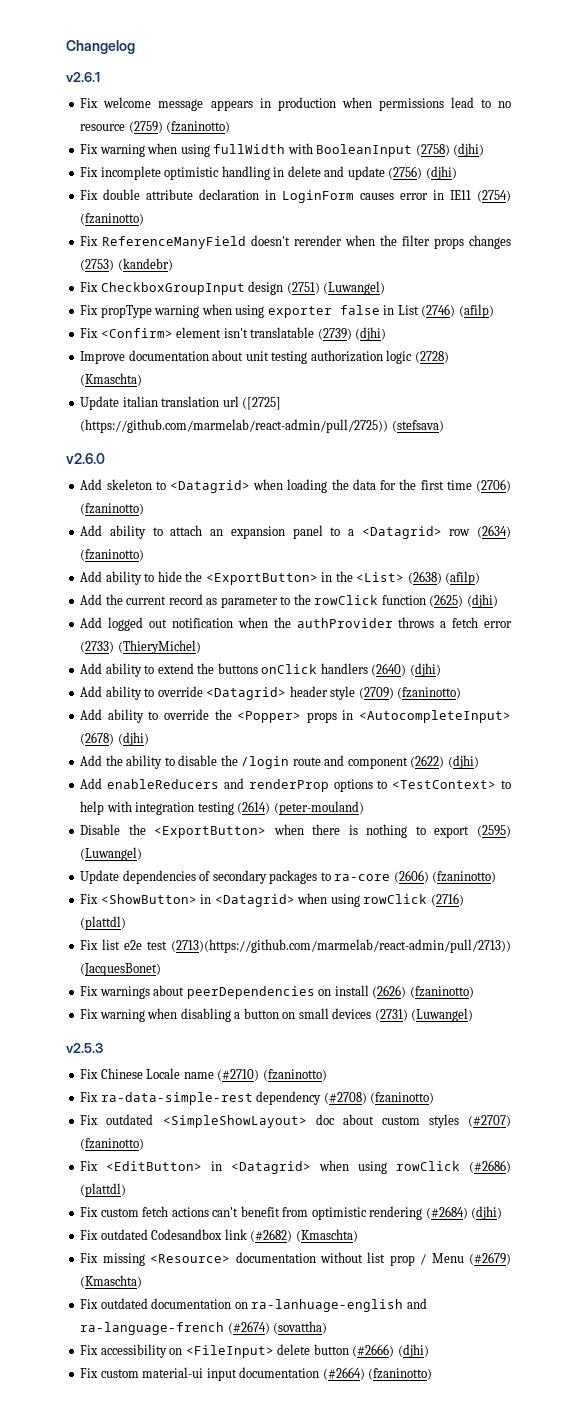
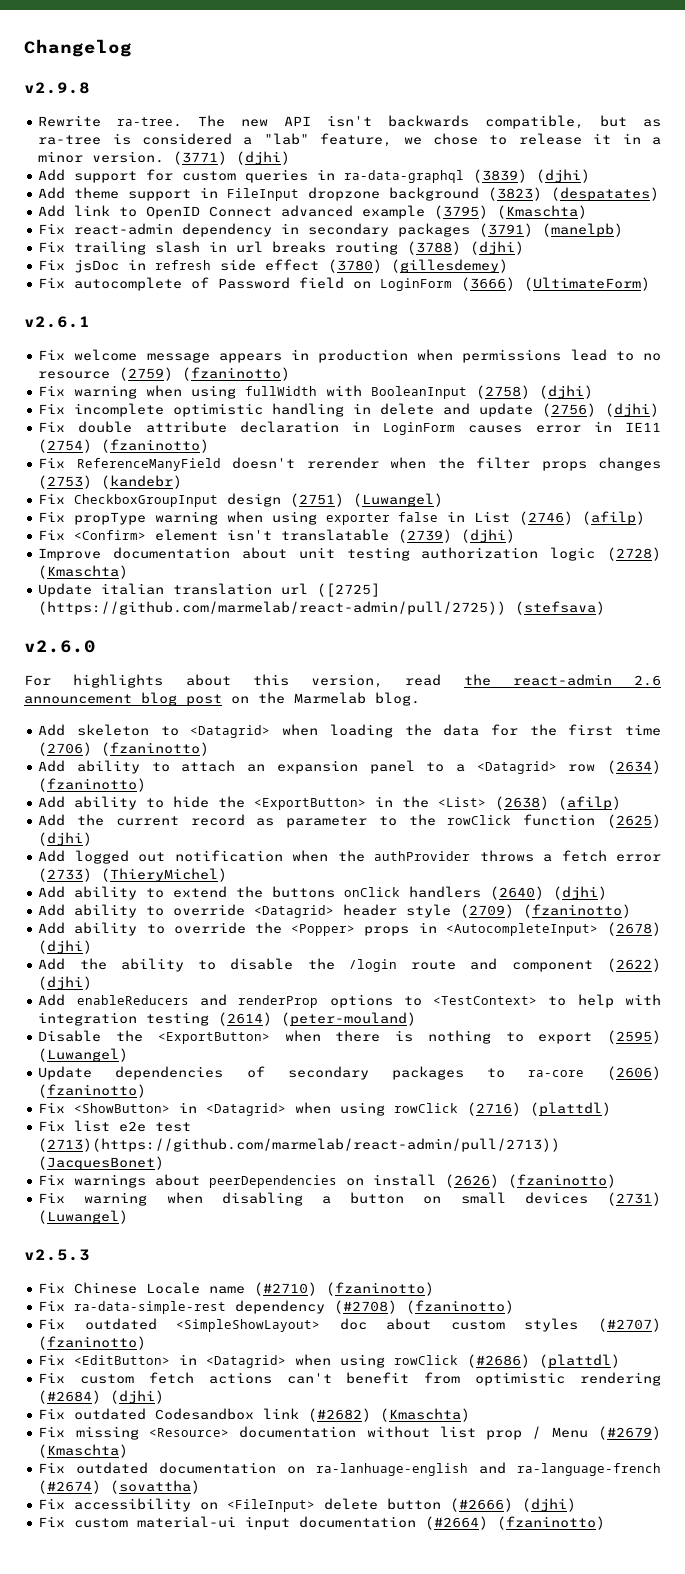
+ v2.9.8
+ Rewrite ra-tree. The new API isn't backwards compatible, but as ra-tree is considered a "lab" feature, we chose to release it in a minor version. (3771) (djhi)
+ Add support for custom queries in ra-data-graphql (3839) (djhi)
+ Add theme support in FileInput dropzone background (3823) (despatates)
+ Add link to OpenID Connect advanced example (3795) (Kmaschta)
+ Fix react-admin dependency in secondary packages (3791) (manelpb)
+ Fix trailing slash in url breaks routing (3788) (djhi)
+ Fix jsDoc in refresh side effect (3780) (gillesdemey)
+ Fix autocomplete of Password field on LoginForm (3666) (UltimateForm)
+ For highlights about this version, read the react-admin 2.6 announcement blog post on the Marmelab blog.

